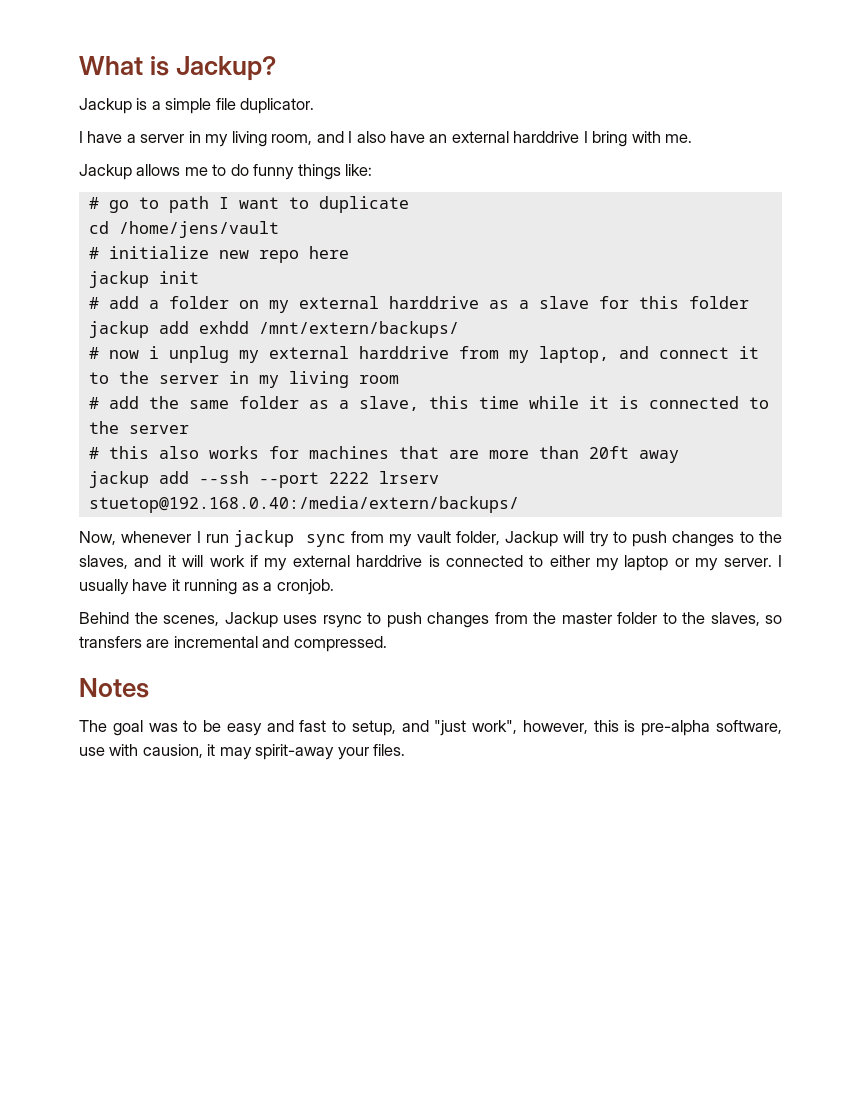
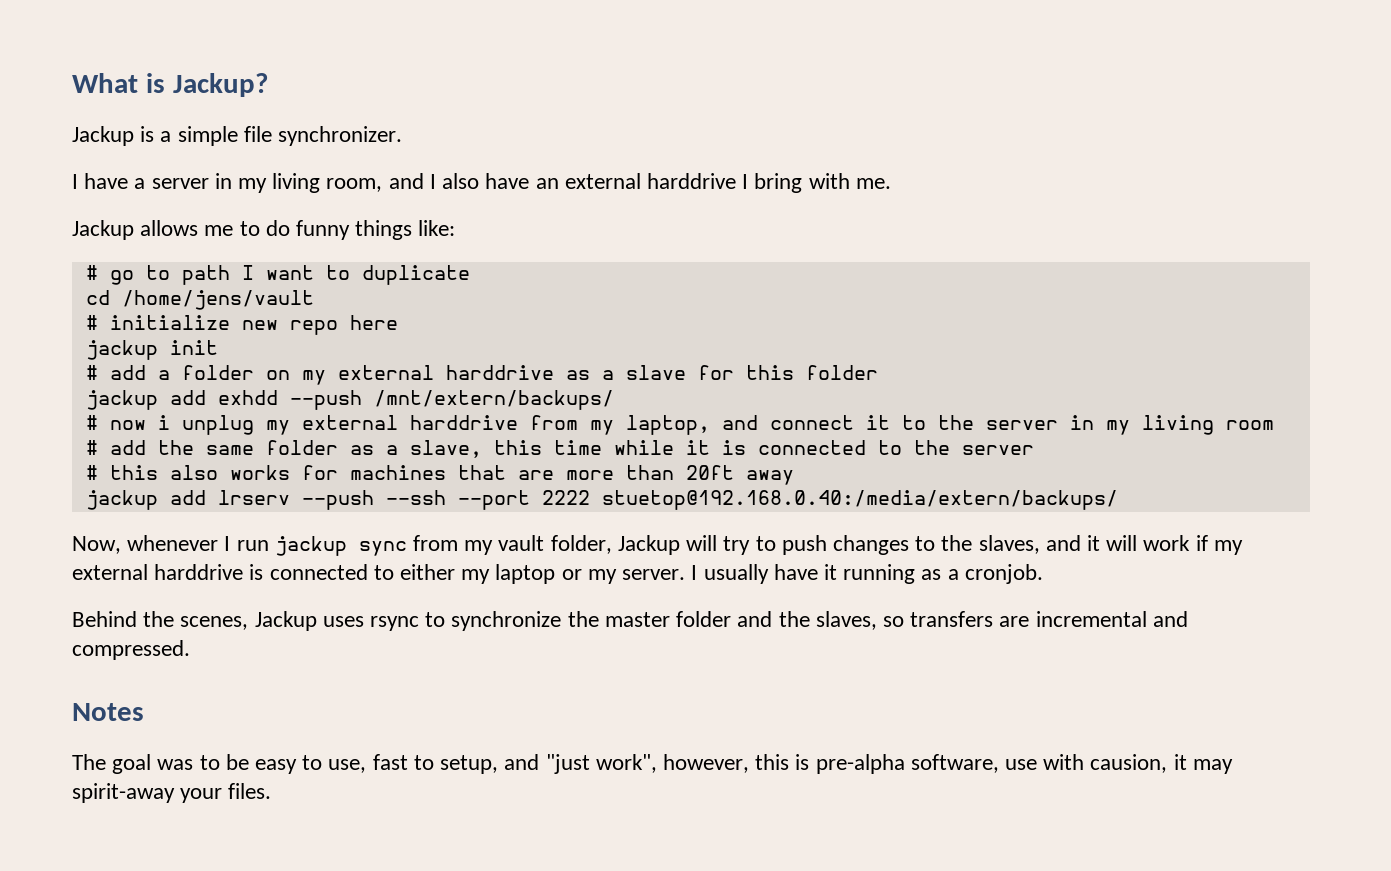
- Jackup is a simple file duplicator.
+ Jackup is a simple file synchronizer.
- jackup add exhdd /mnt/extern/backups/
+ jackup add exhdd --push /mnt/extern/backups/
- jackup add --ssh --port 2222 lrserv stuetop@192.168.0.40:/media/extern/backups/
+ jackup add lrserv --push --ssh --port 2222 stuetop@192.168.0.40:/media/extern/backups/
- Behind the scenes, Jackup uses rsync to push changes from the master folder to the slaves, so transfers are incremental and compressed.
+ Behind the scenes, Jackup uses rsync to synchronize the master folder and the slaves, so transfers are incremental and compressed.
- The goal was to be easy and fast to setup, and "just work", however, this is pre-alpha software, use with causion, it may spirit-away your files.
+ The goal was to be easy to use, fast to setup, and "just work", however, this is pre-alpha software, use with causion, it may spirit-away your files.

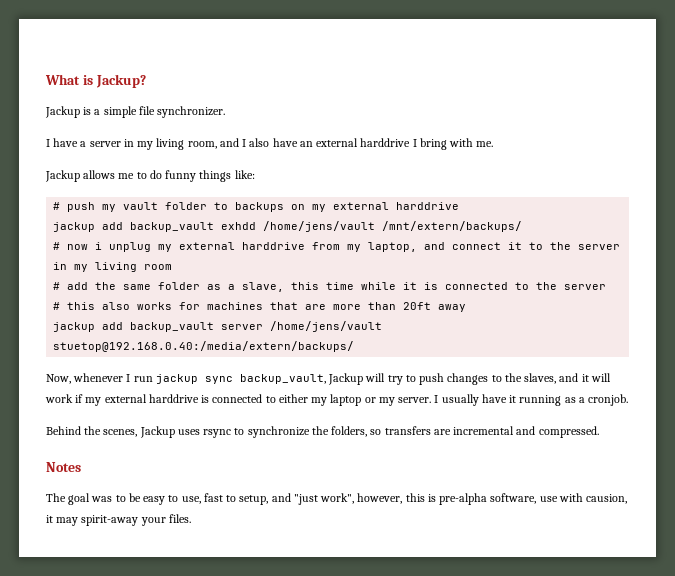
- # go to path I want to duplicate
- cd /home/jens/vault
- # initialize new repo here
- jackup init
- # add a folder on my external harddrive as a slave for this folder
- jackup add exhdd --push /mnt/extern/backups/
+ # push my vault folder to backups on my external harddrive
+ jackup add backup_vault exhdd /home/jens/vault /mnt/extern/backups/
- jackup add lrserv --push --ssh --port 2222 stuetop@192.168.0.40:/media/extern/backups/
+ jackup add backup_vault server /home/jens/vault stuetop@192.168.0.40:/media/extern/backups/
- Now, whenever I run jackup sync from my vault folder, Jackup will try to push changes to the slaves, and it will work if my external harddrive is connected to either my laptop or my server.
+ Now, whenever I run jackup sync backup_vault, Jackup will try to push changes to the slaves, and it will work if my external harddrive is connected to either my laptop or my server.
- Behind the scenes, Jackup uses rsync to synchronize the master folder and the slaves, so transfers are incremental and compressed.
+ Behind the scenes, Jackup uses rsync to synchronize the folders, so transfers are incremental and compressed.

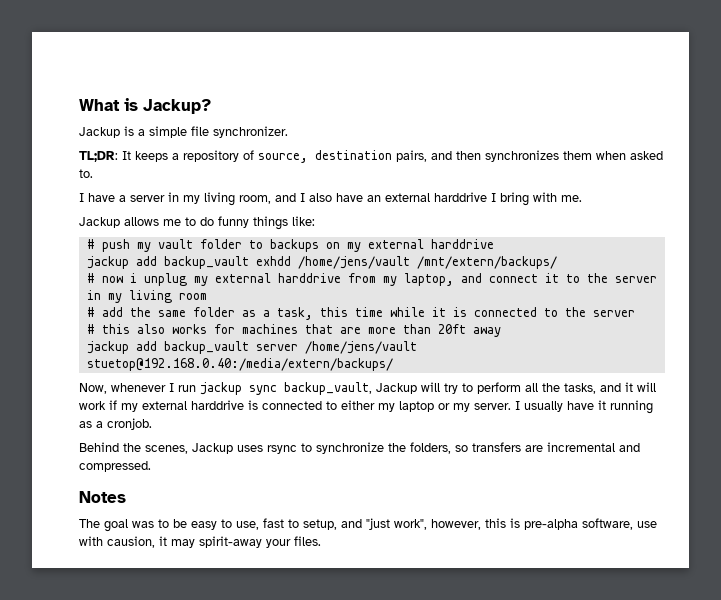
+ TL;DR: It keeps a repository of source, destination pairs, and then synchronizes them when asked to.
- # add the same folder as a slave, this time while it is connected to the server
+ # add the same folder as a task, this time while it is connected to the server
- Now, whenever I run jackup sync backup_vault, Jackup will try to push changes to the slaves, and it will work if my external harddrive is connected to either my laptop or my server.
+ Now, whenever I run jackup sync backup_vault, Jackup will try to perform all the tasks, and it will work if my external harddrive is connected to either my laptop or my server.

